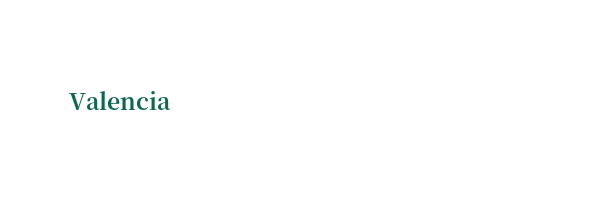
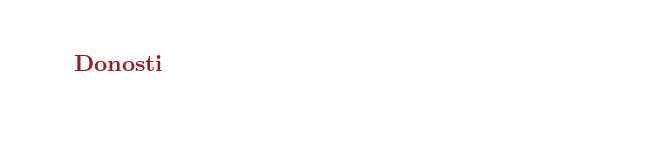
- Valencia
+ Donosti

